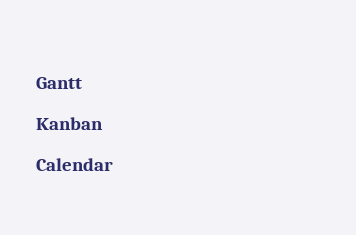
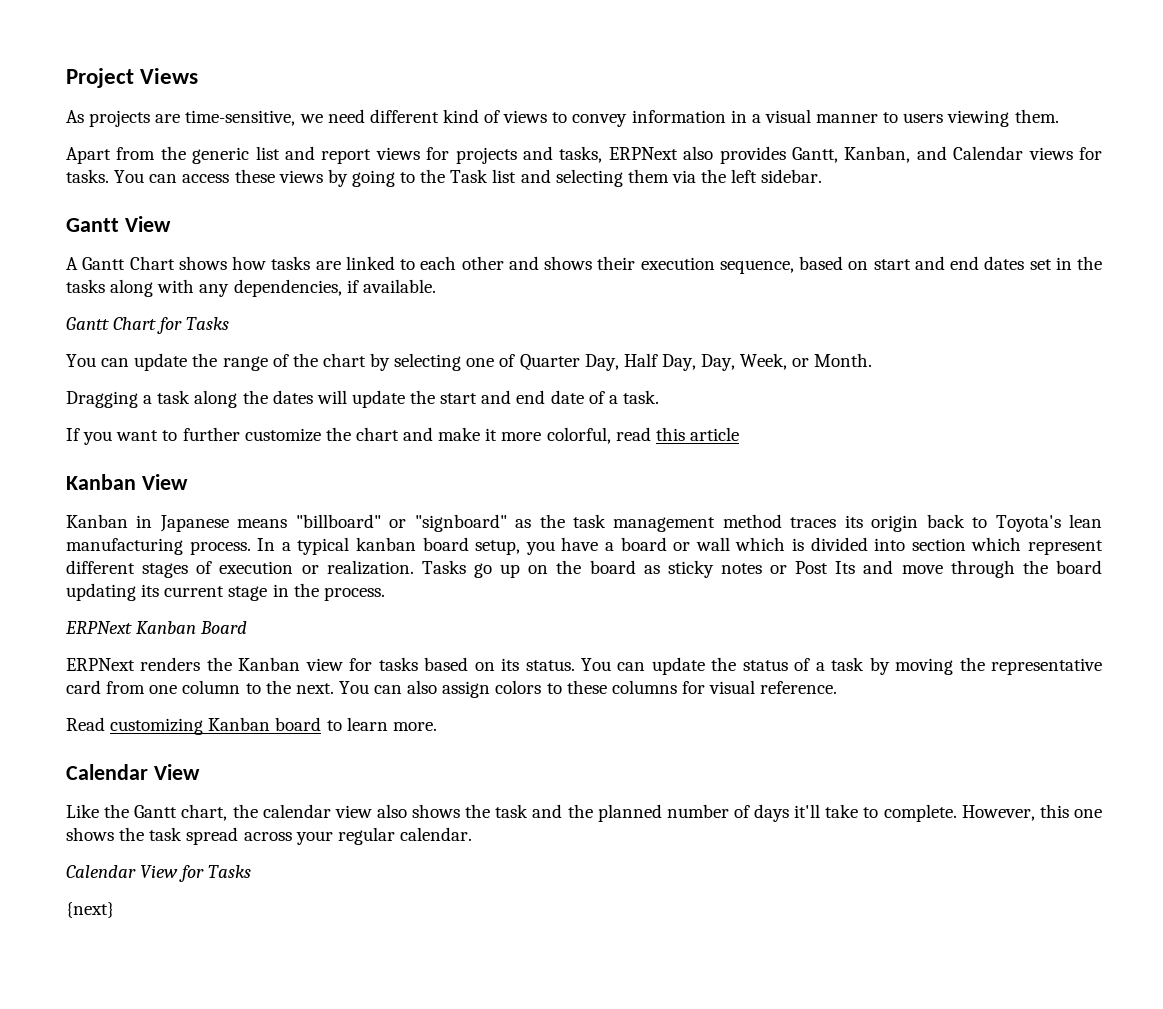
- Gantt
- Kanban
- Calendar
+ Project Views
+ As projects are time-sensitive, we need different kind of views to convey information in a visual manner to users viewing them.
+ Apart from the generic list and report views for projects and tasks, ERPNext also provides Gantt, Kanban, and Calendar views for tasks. You can access these views by going to the Task list and selecting them via the left sidebar.
+ Gantt View
+ A Gantt Chart shows how tasks are linked to each other and shows their execution sequence, based on start and end dates set in the tasks along with any dependencies, if available.
+ Gantt Chart for Tasks
+ You can update the range of the chart by selecting one of Quarter Day, Half Day, Day, Week, or Month.
+ Dragging a task along the dates will update the start and end date of a task.
+ If you want to further customize the chart and make it more colorful, read this article
+ Kanban View
+ Kanban in Japanese means "billboard" or "signboard" as the task management method traces its origin back to Toyota's lean manufacturing process. In a typical kanban board setup, you have a board or wall which is divided into section which represent different stages of execution or realization. Tasks go up on the board as sticky notes or Post Its and move through the board updating its current stage in the process.
+ ERPNext Kanban Board
+ ERPNext renders the Kanban view for tasks based on its status. You can update the status of a task by moving the representative card from one column to the next. You can also assign colors to these columns for visual reference.
+ Read customizing Kanban board to learn more.
+ Calendar View
+ Like the Gantt chart, the calendar view also shows the task and the planned number of days it'll take to complete. However, this one shows the task spread across your regular calendar.
+ Calendar View for Tasks
+ {next}

